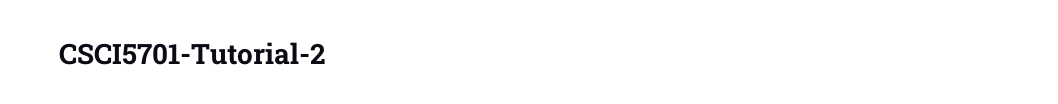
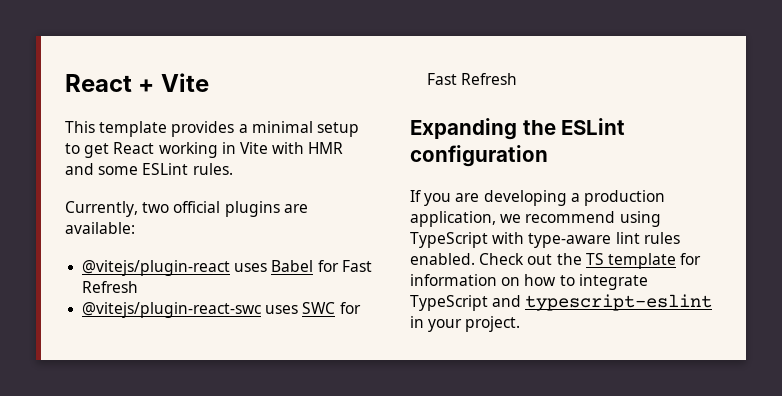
- CSCI5701-Tutorial-2
+ React + Vite
+ This template provides a minimal setup to get React working in Vite with HMR and some ESLint rules.
+ Currently, two official plugins are available:
+ @vitejs/plugin-react uses Babel for Fast Refresh
+ @vitejs/plugin-react-swc uses SWC for Fast Refresh
+ Expanding the ESLint configuration
+ If you are developing a production application, we recommend using TypeScript with type-aware lint rules enabled. Check out the TS template for information on how to integrate TypeScript and typescript-eslint in your project.

